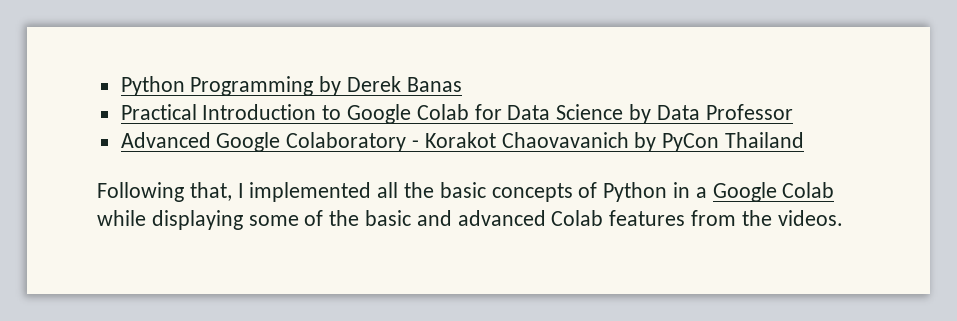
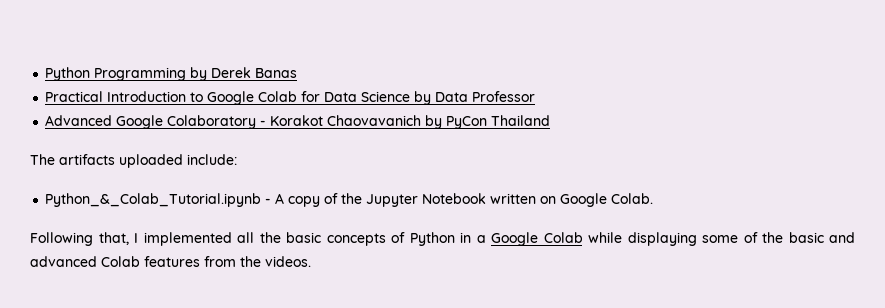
+ The artifacts uploaded include:
+ Python_&_Colab_Tutorial.ipynb - A copy of the Jupyter Notebook written on Google Colab.

